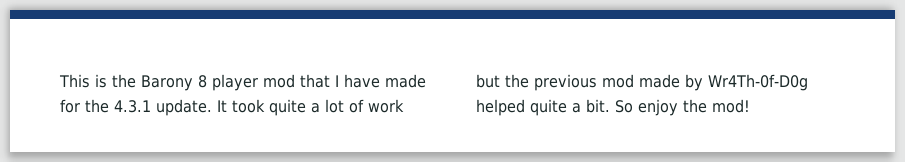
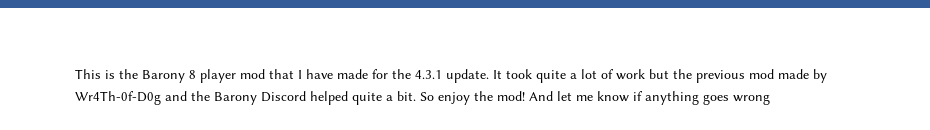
- It took quite a lot of work but the previous mod made by Wr4Th-0f-D0g helped quite a bit.
+ It took quite a lot of work but the previous mod made by Wr4Th-0f-D0g and the Barony Discord helped quite a bit.
+ And let me know if anything goes wrong

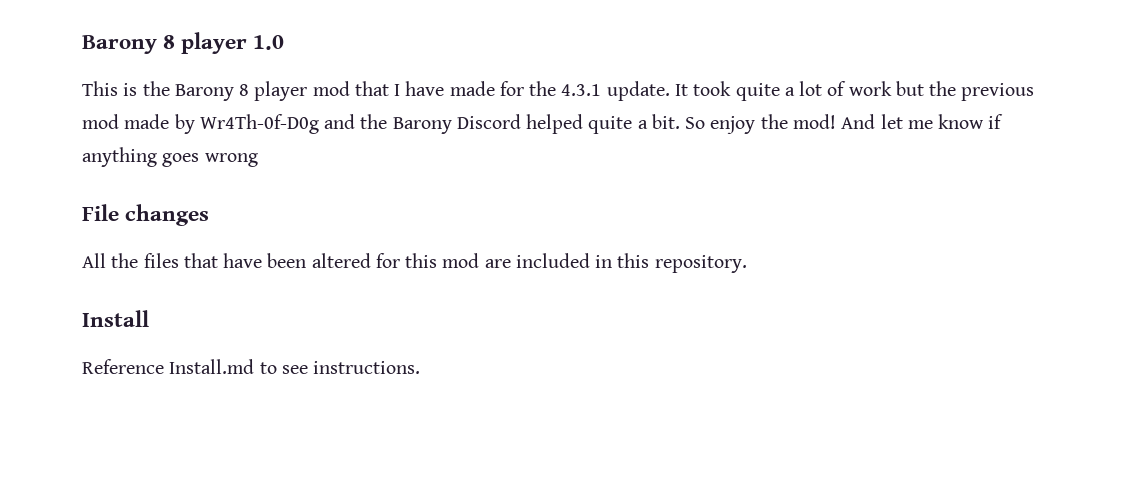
+ Barony 8 player 1.0
+ File changes
+ All the files that have been altered for this mod are included in this repository.
+ Install
+ Reference Install.md to see instructions.

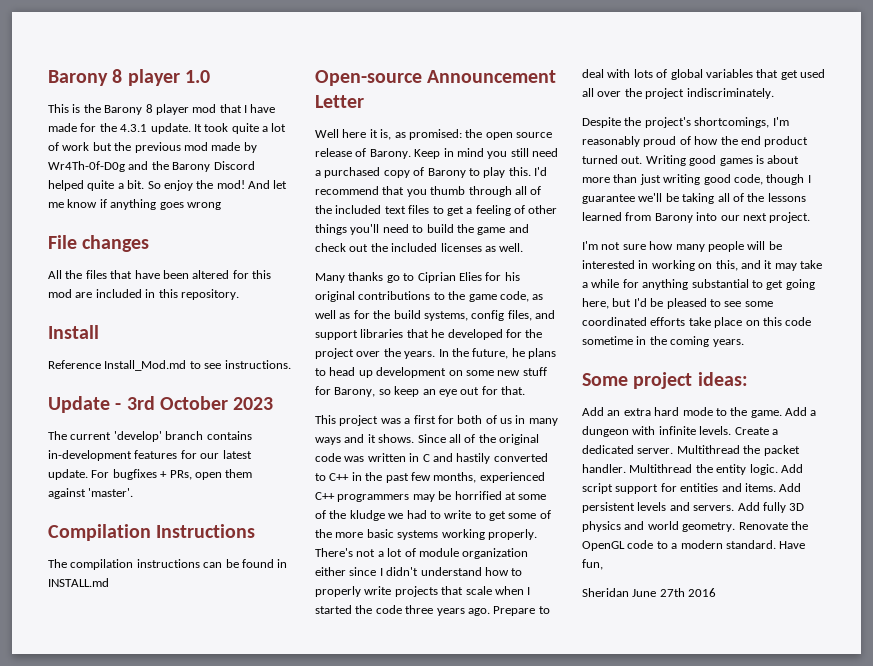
- Reference Install.md to see instructions.
+ Reference Install_Mod.md to see instructions.
+ Update - 3rd October 2023
+ The current 'develop' branch contains in-development features for our latest update. For bugfixes + PRs, open them against 'master'.
+ Compilation Instructions
+ The compilation instructions can be found in INSTALL.md
+ Open-source Announcement Letter
+ Well here it is, as promised: the open source release of Barony. Keep in mind you still need a purchased copy of Barony to play this. I'd recommend that you thumb through all of the included text files to get a feeling of other things you'll need to build the game and check out the included licenses as well.
+ Many thanks go to Ciprian Elies for his original contributions to the game code, as well as for the build systems, config files, and support libraries that he developed for the project over the years. In the future, he plans to head up development on some new stuff for Barony, so keep an eye out for that.
+ This project was a first for both of us in many ways and it shows. Since all of the original code was written in C and hastily converted to C++ in the past few months, experienced C++ programmers may be horrified at some of the kludge we had to write to get some of the more basic systems working properly. There's not a lot of module organization either since I didn't understand how to properly write projects that scale when I started the code three years ago. Prepare to deal with lots of global variables that get used all over the project indiscriminately.
+ Despite the project's shortcomings, I'm reasonably proud of how the end product turned out. Writing good games is about more than just writing good code, though I guarantee we'll be taking all of the lessons learned from Barony into our next project.
+ I'm not sure how many people will be interested in working on this, and it may take a while for anything substantial to get going here, but I'd be pleased to see some coordinated efforts take place on this code sometime in the coming years.
+ Some project ideas:
+ Add an extra hard mode to the game. Add a dungeon with infinite levels. Create a dedicated server. Multithread the packet handler. Multithread the entity logic. Add script support for entities and items. Add persistent levels and servers. Add fully 3D physics and world geometry. Renovate the OpenGL code to a modern standard. Have fun,
+ Sheridan June 27th 2016

